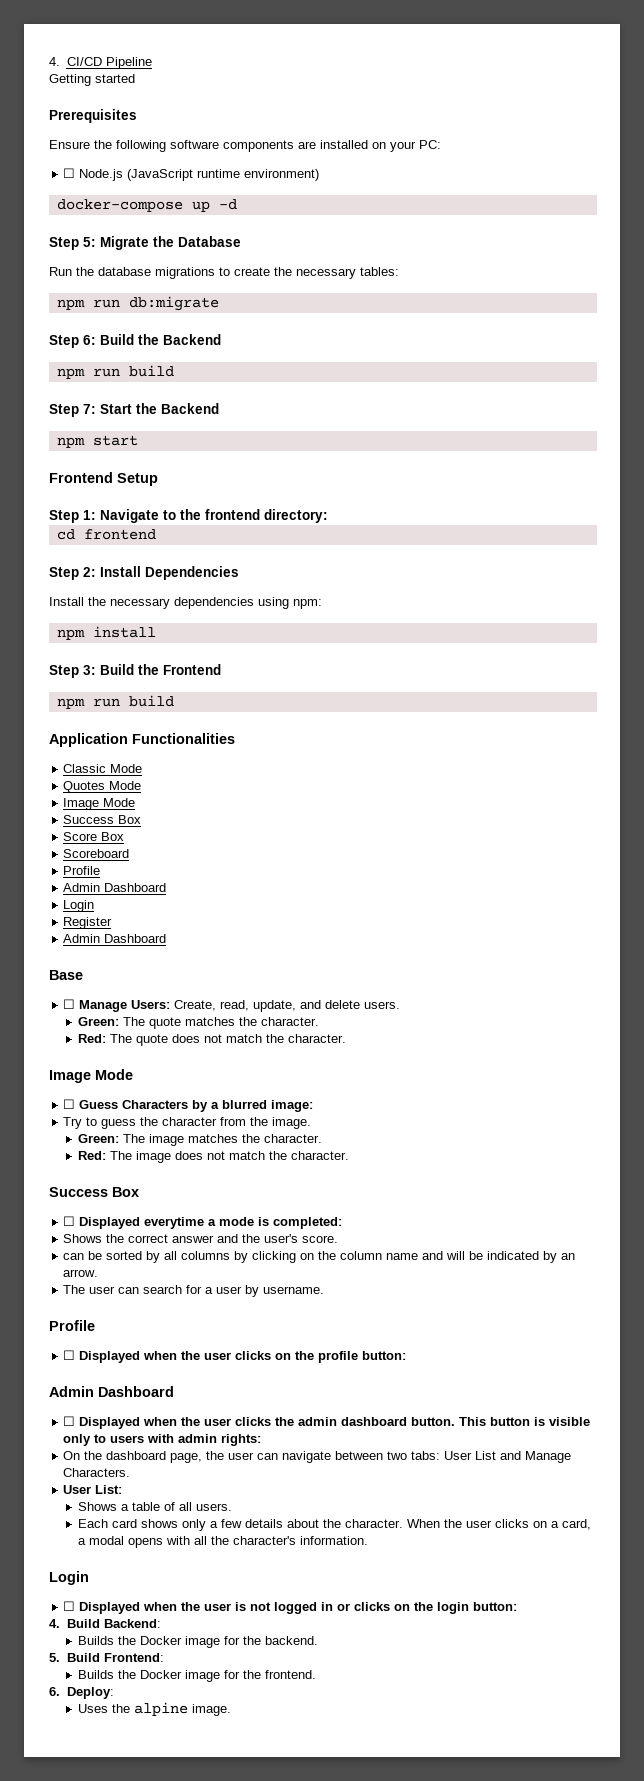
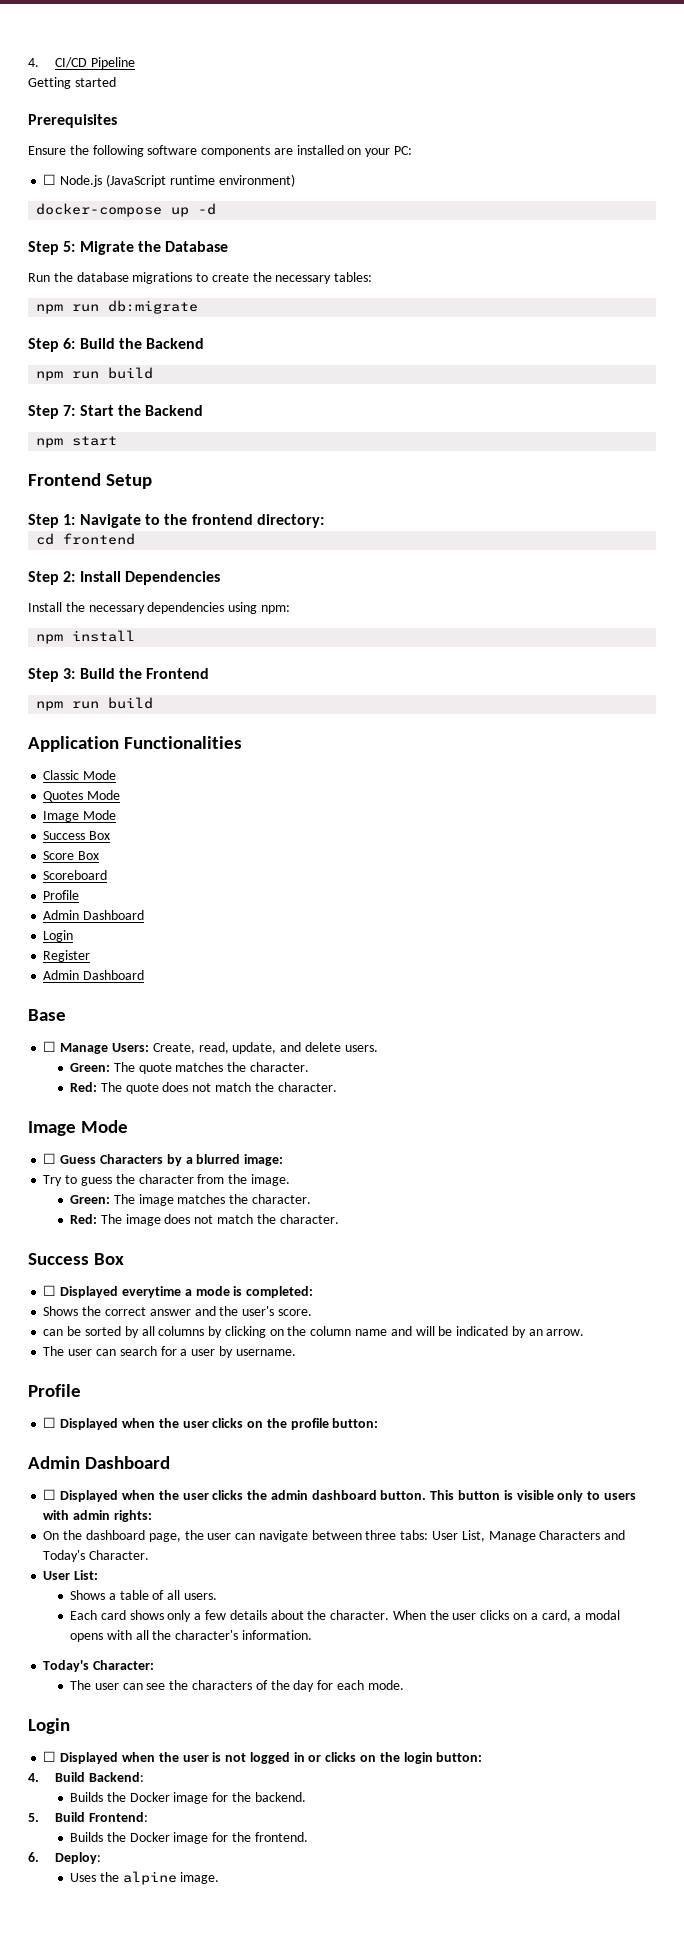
- On the dashboard page, the user can navigate between two tabs: User List and Manage Characters.
+ On the dashboard page, the user can navigate between three tabs: User List, Manage Characters and Today's Character.
+ Today's Character:
+ The user can see the characters of the day for each mode.

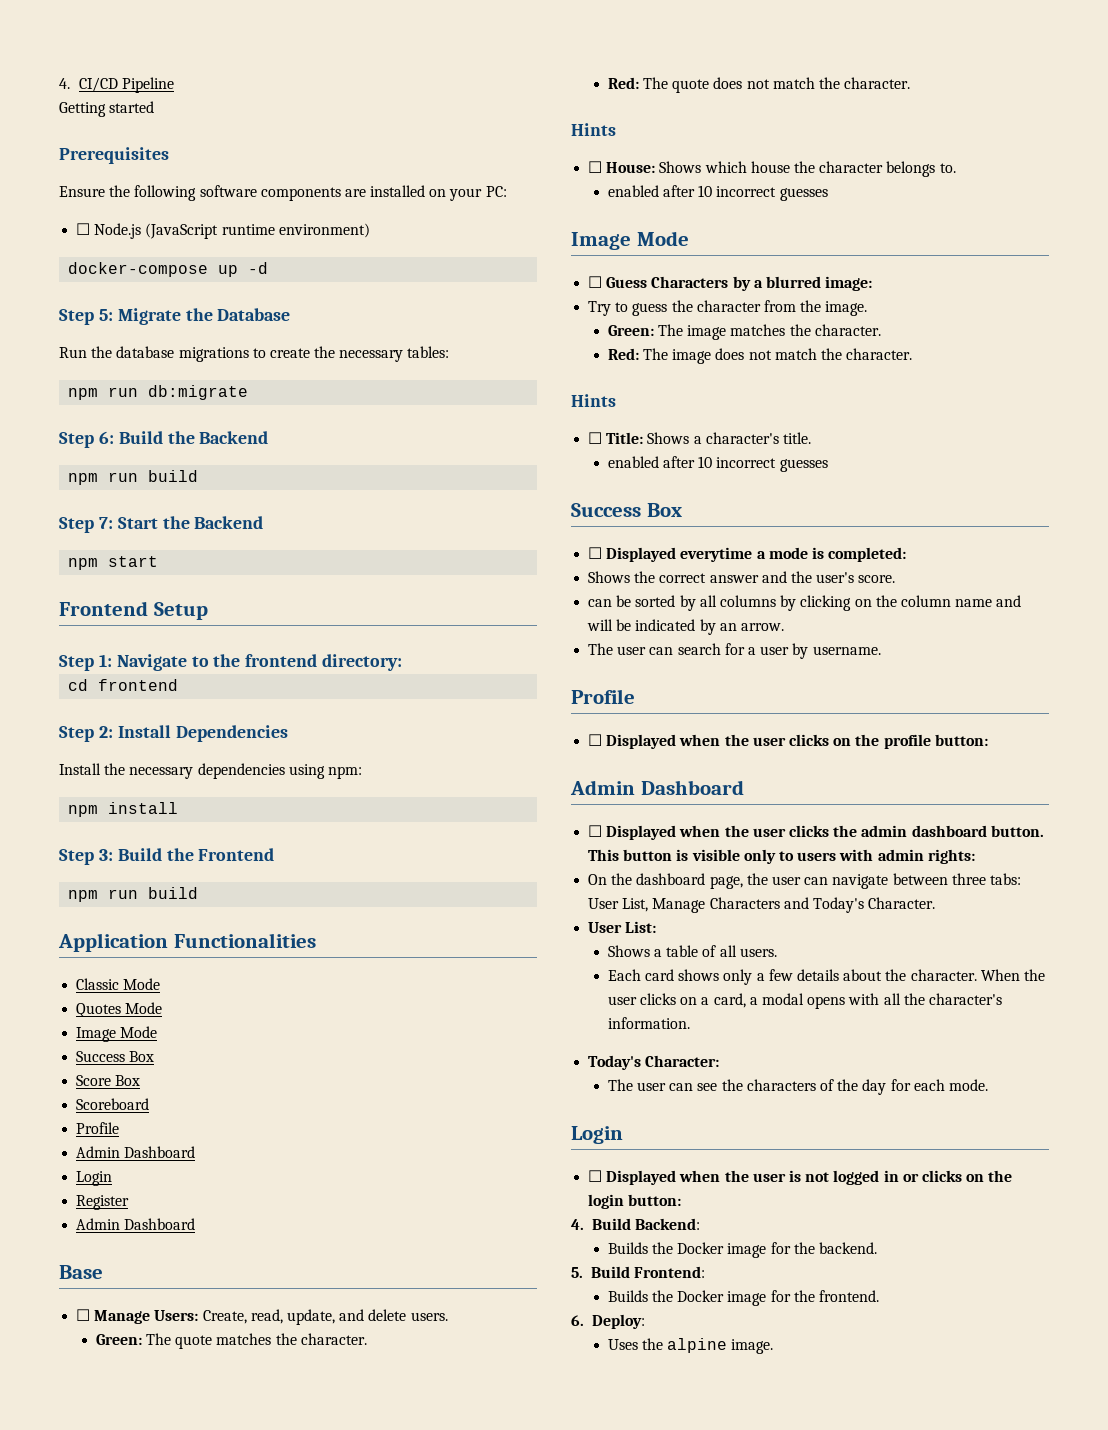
  Red: The quote does not match the character.
+ Hints
+ ☐ House: Shows which house the character belongs to.
+ enabled after 10 incorrect guesses
  Red: The image does not match the character.
+ Hints
+ ☐ Title: Shows a character's title.
+ enabled after 10 incorrect guesses

